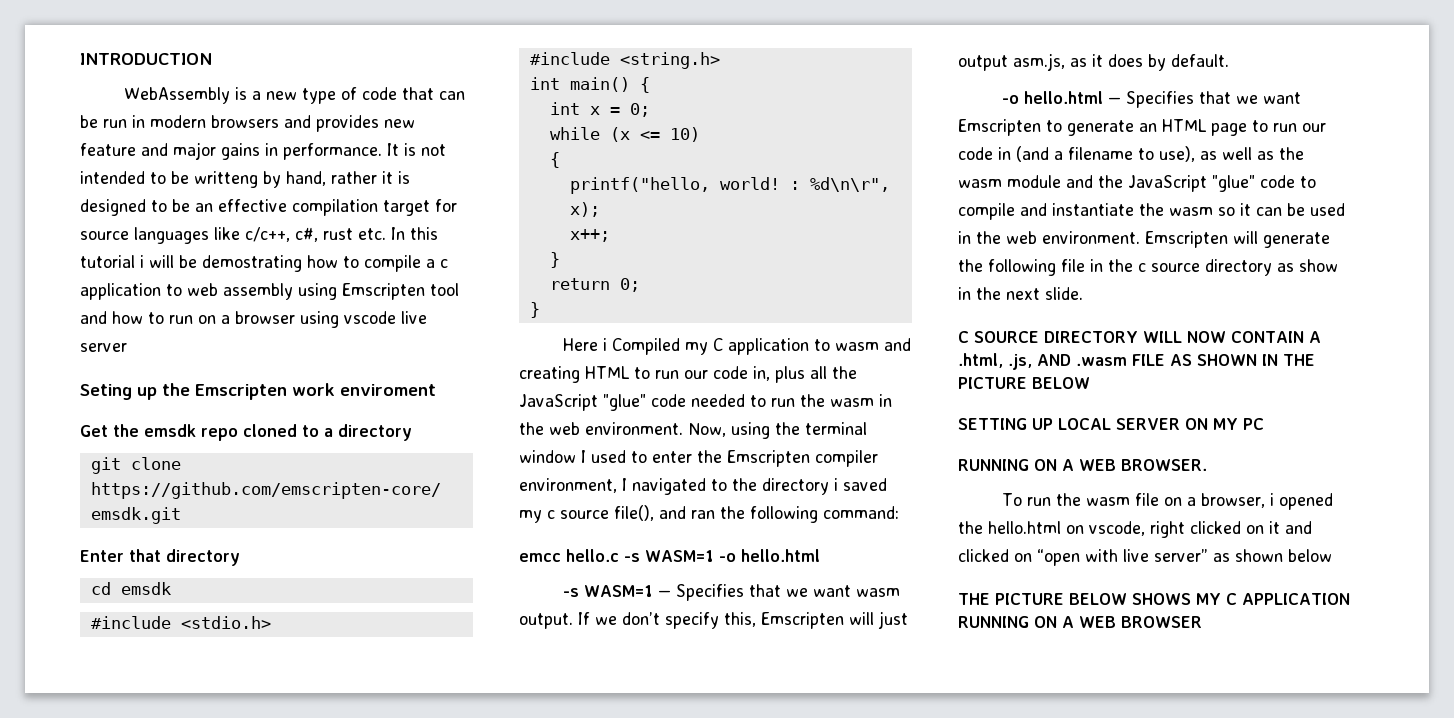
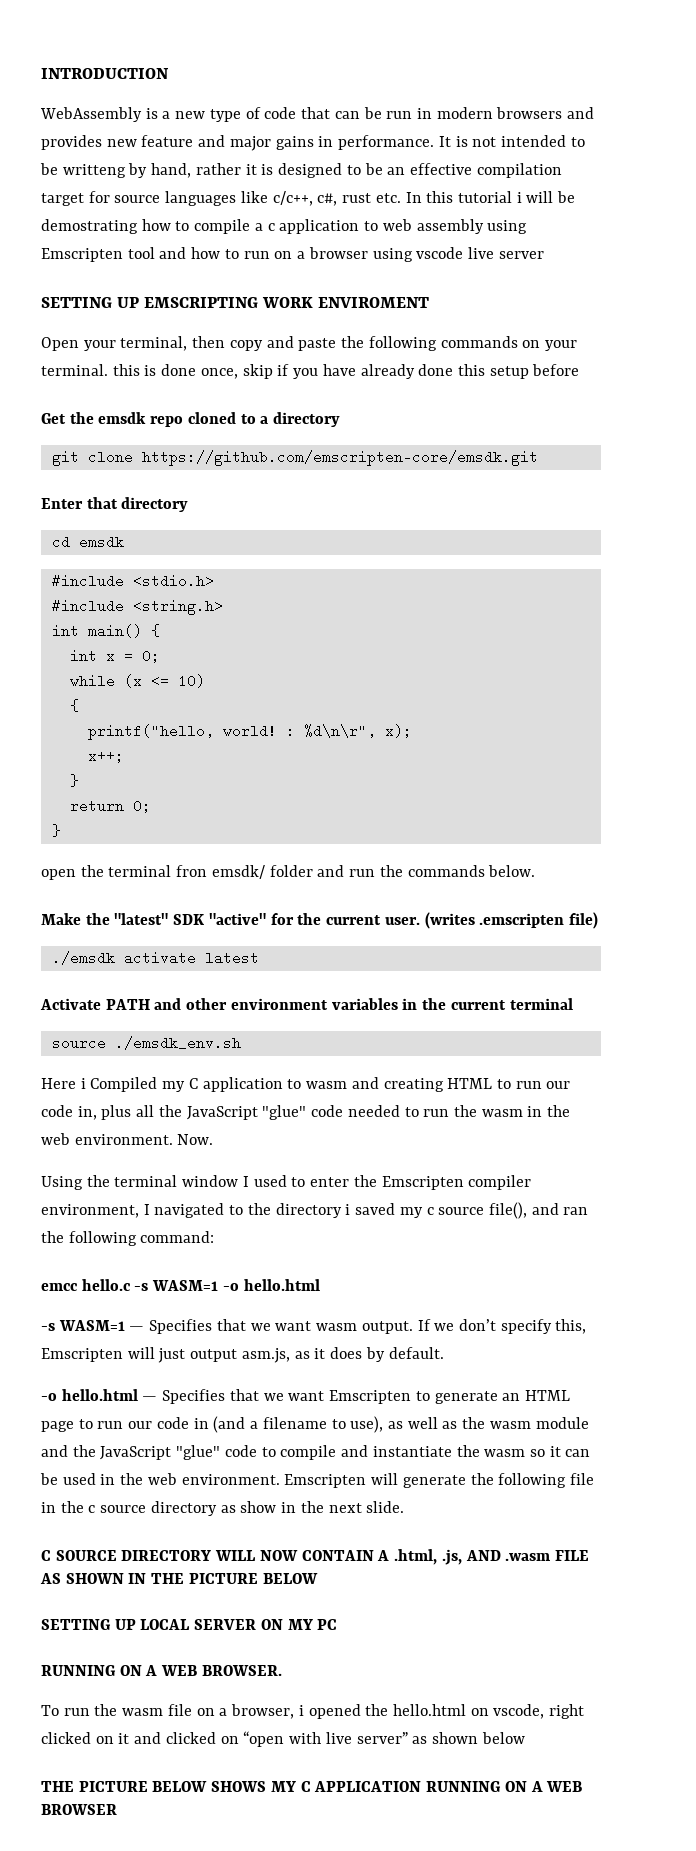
- Seting up the Emscripten work enviroment
+ SETTING UP EMSCRIPTING WORK ENVIROMENT
+ Open your terminal, then copy and paste the following commands on your terminal. this is done once, skip if you have already done this setup before
+ open the terminal fron emsdk/ folder and run the commands below.
+ Make the "latest" SDK "active" for the current user. (writes .emscripten file)
+ ./emsdk activate latest
+ Activate PATH and other environment variables in the current terminal
+ source ./emsdk_env.sh
- Now, using the terminal window I used to enter the Emscripten compiler environment, I navigated to the directory i saved my c source file(), and ran the following command:
+ Now.
+ Using the terminal window I used to enter the Emscripten compiler environment, I navigated to the directory i saved my c source file(), and ran the following command:

